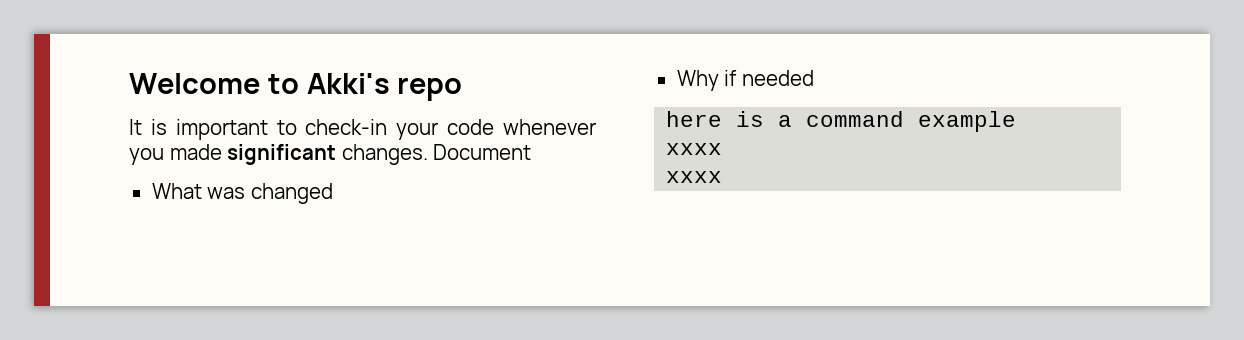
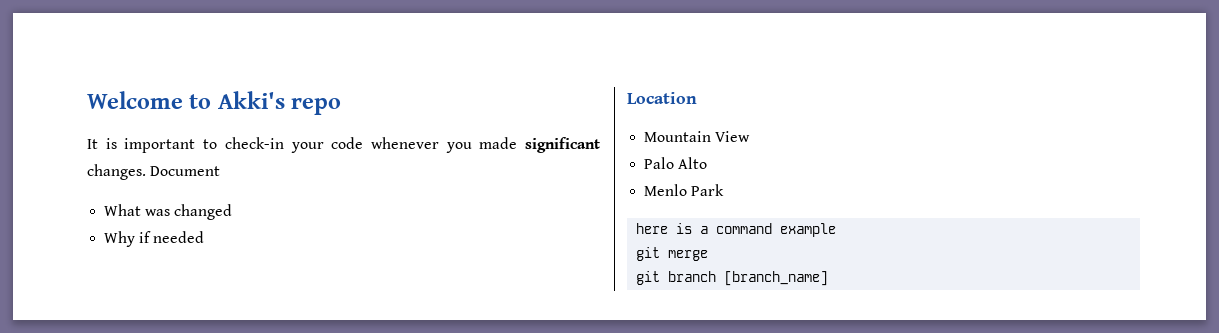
+ Location
+ Mountain View
+ Palo Alto
+ Menlo Park
  here is a command example
- xxxx
- xxxx
+ git merge
+ git branch [branch_name]

